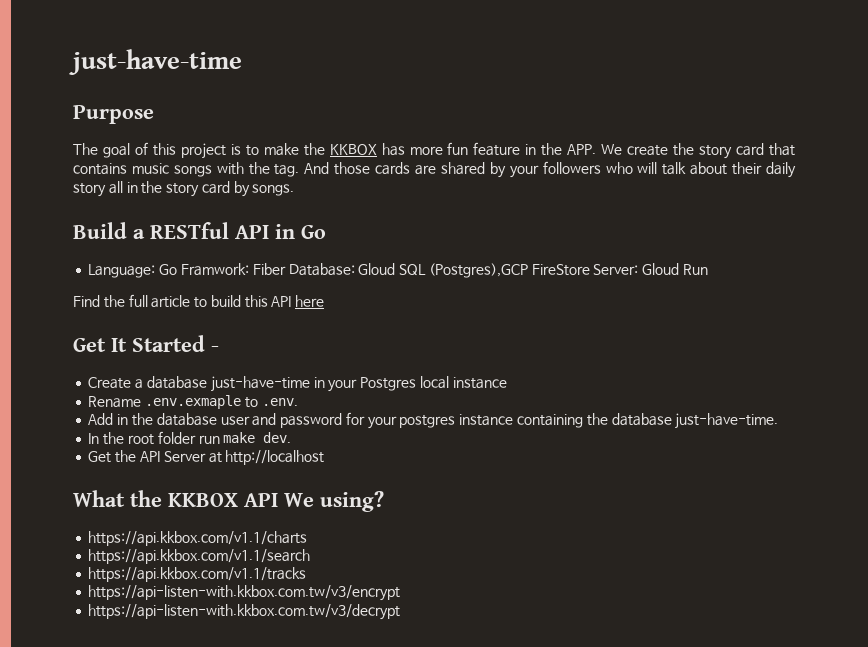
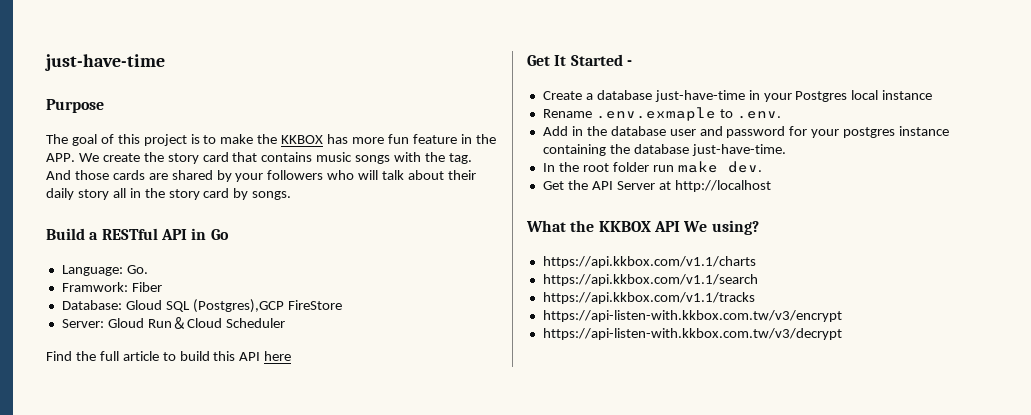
- Language: Go Framwork: Fiber Database: Gloud SQL (Postgres),GCP FireStore Server: Gloud Run
+ Language: Go.
+ Framwork: Fiber
+ Database: Gloud SQL (Postgres),GCP FireStore
+ Server: Gloud Run＆Cloud Scheduler

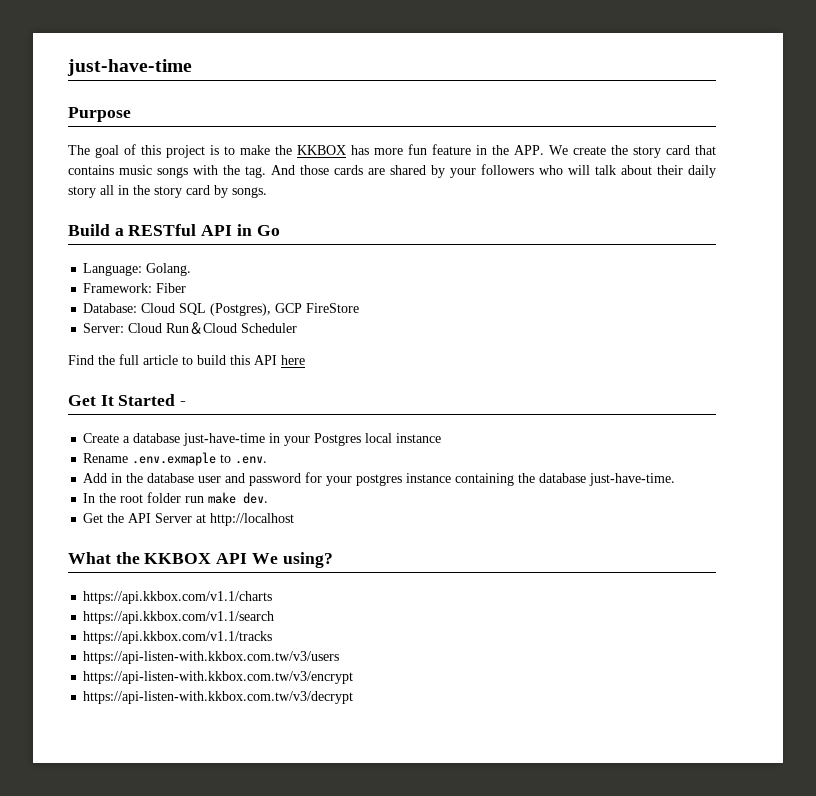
- Language: Go.
- Framwork: Fiber
+ Language: Golang.
+ Framework: Fiber
- Database: Gloud SQL (Postgres),GCP FireStore
+ Database: Cloud SQL (Postgres), GCP FireStore
- Server: Gloud Run＆Cloud Scheduler
+ Server: Cloud Run＆Cloud Scheduler
+ https://api-listen-with.kkbox.com.tw/v3/users

